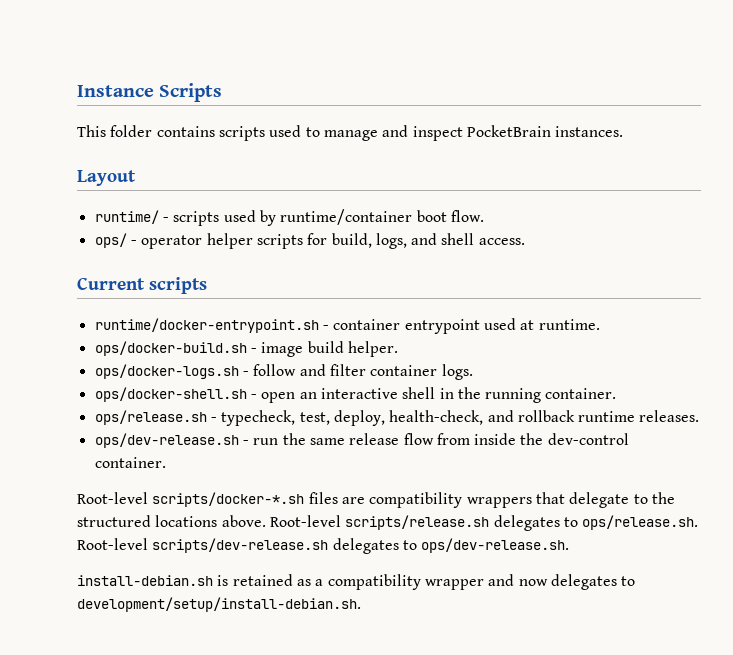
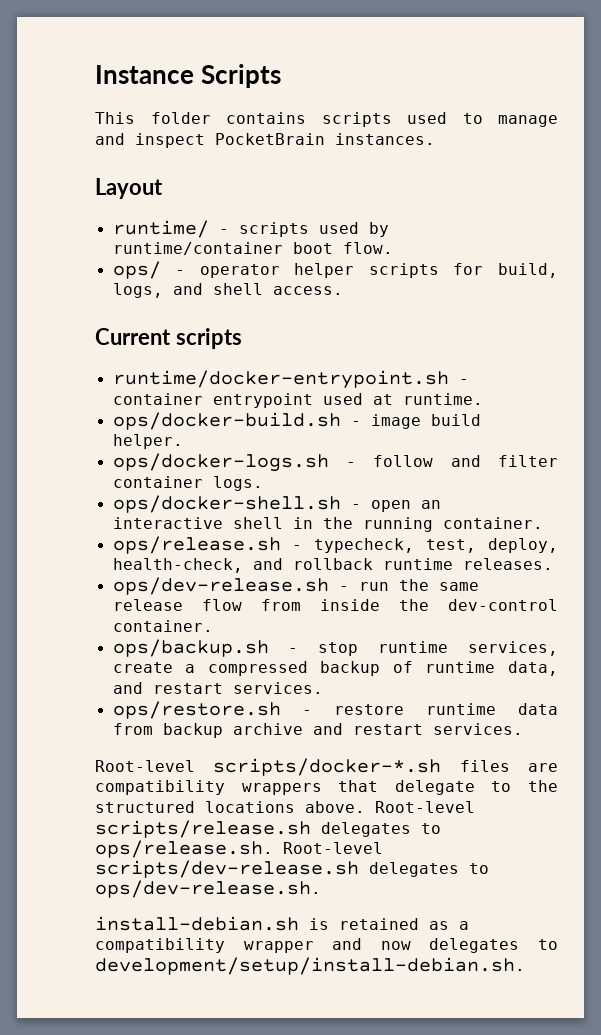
+ ops/backup.sh - stop runtime services, create a compressed backup of runtime data, and restart services.
+ ops/restore.sh - restore runtime data from backup archive and restart services.

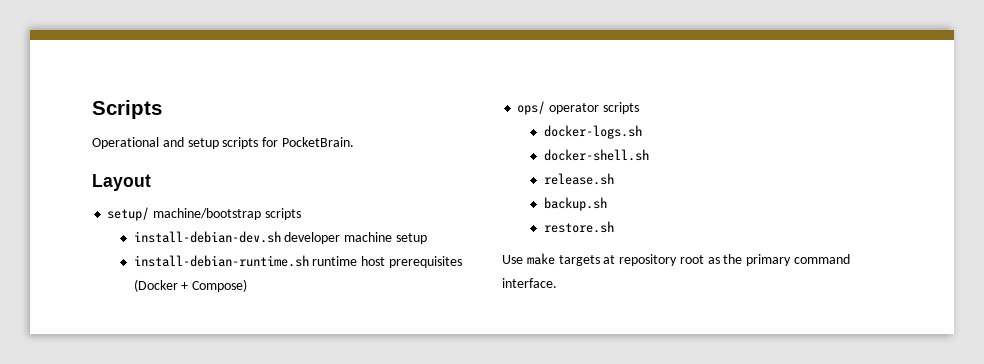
- Instance Scripts
+ Scripts
- This folder contains scripts used to manage and inspect PocketBrain instances.
+ Operational and setup scripts for PocketBrain.
- runtime/ - scripts used by runtime/container boot flow.
- ops/ - operator helper scripts for build, logs, and shell access.
- Current scripts
- runtime/docker-entrypoint.sh - container entrypoint used at runtime.
- ops/docker-build.sh - image build helper.
- ops/docker-logs.sh - follow and filter container logs.
- ops/docker-shell.sh - open an interactive shell in the running container.
- ops/release.sh - typecheck, test, deploy, health-check, and rollback runtime releases.
- ops/dev-release.sh - run the same release flow from inside the dev-control container.
- ops/backup.sh - stop runtime services, create a compressed backup of runtime data, and restart services.
- ops/restore.sh - restore runtime data from backup archive and restart services.
- Root-level scripts/docker-*.sh files are compatibility wrappers that delegate to the structured locations above. Root-level scripts/release.sh delegates to ops/release.sh. Root-level scripts/dev-release.sh delegates to ops/dev-release.sh.
- install-debian.sh is retained as a compatibility wrapper and now delegates to development/setup/install-debian.sh.
+ setup/ machine/bootstrap scripts
+ install-debian-dev.sh developer machine setup
+ install-debian-runtime.sh runtime host prerequisites (Docker + Compose)
+ ops/ operator scripts
+ docker-logs.sh
+ docker-shell.sh
+ release.sh
+ backup.sh
+ restore.sh
+ Use make targets at repository root as the primary command interface.

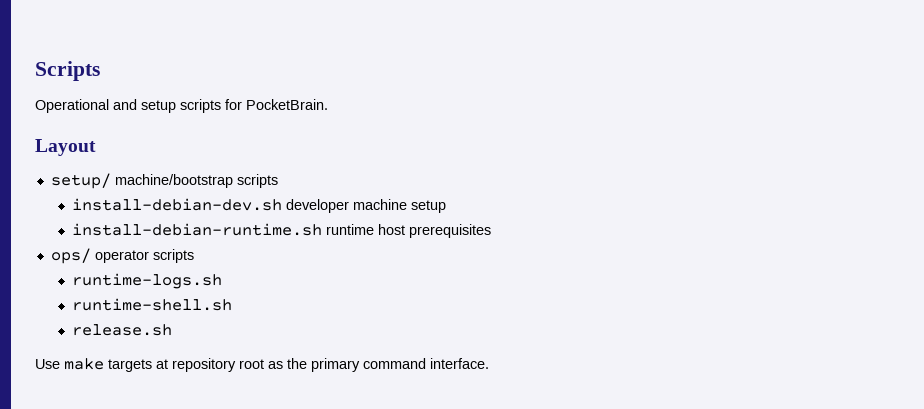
- install-debian-runtime.sh runtime host prerequisites (Docker + Compose)
+ install-debian-runtime.sh runtime host prerequisites
- docker-logs.sh
- docker-shell.sh
+ runtime-logs.sh
+ runtime-shell.sh
- backup.sh
- restore.sh

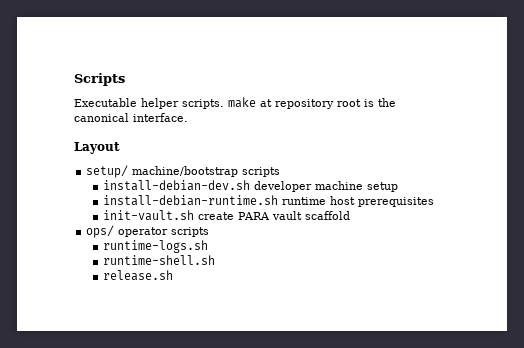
- Operational and setup scripts for PocketBrain.
+ Executable helper scripts. make at repository root is the canonical interface.
+ init-vault.sh create PARA vault scaffold
- Use make targets at repository root as the primary command interface.

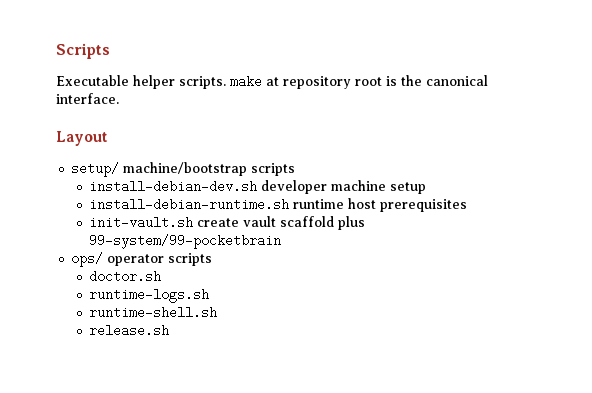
- init-vault.sh create PARA vault scaffold
+ init-vault.sh create vault scaffold plus 99-system/99-pocketbrain
+ doctor.sh

